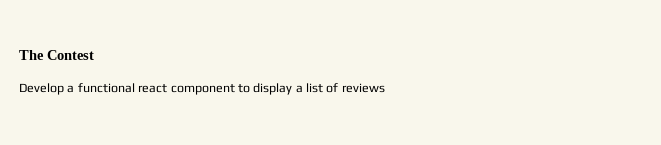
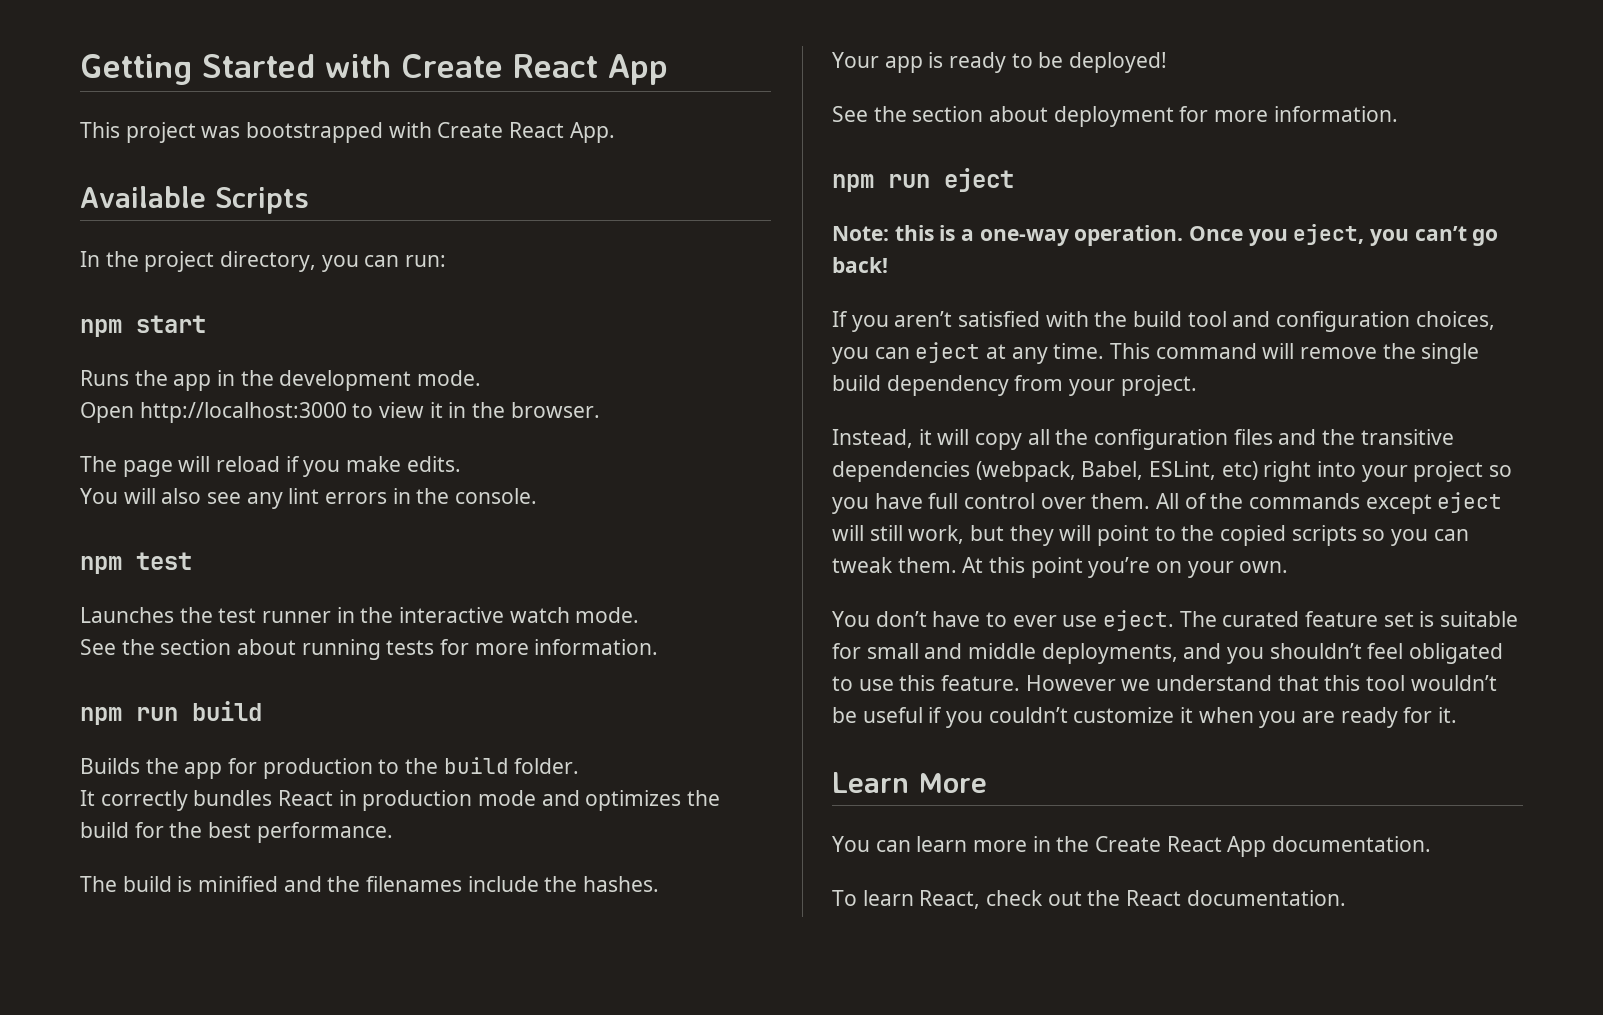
- The Contest
- Develop a functional react component to display a list of reviews
+ Getting Started with Create React App
+ This project was bootstrapped with Create React App.
+ Available Scripts
+ In the project directory, you can run:
+ npm start
+ Runs the app in the development mode.
+ Open http://localhost:3000 to view it in the browser.
+ The page will reload if you make edits.
+ You will also see any lint errors in the console.
+ npm test
+ Launches the test runner in the interactive watch mode.
+ See the section about running tests for more information.
+ npm run build
+ Builds the app for production to the build folder.
+ It correctly bundles React in production mode and optimizes the build for the best performance.
+ The build is minified and the filenames include the hashes.
+ Your app is ready to be deployed!
+ See the section about deployment for more information.
+ npm run eject
+ Note: this is a one-way operation. Once you eject, you can’t go back!
+ If you aren’t satisfied with the build tool and configuration choices, you can eject at any time. This command will remove the single build dependency from your project.
+ Instead, it will copy all the configuration files and the transitive dependencies (webpack, Babel, ESLint, etc) right into your project so you have full control over them. All of the commands except eject will still work, but they will point to the copied scripts so you can tweak them. At this point you’re on your own.
+ You don’t have to ever use eject. The curated feature set is suitable for small and middle deployments, and you shouldn’t feel obligated to use this feature. However we understand that this tool wouldn’t be useful if you couldn’t customize it when you are ready for it.
+ Learn More
+ You can learn more in the Create React App documentation.
+ To learn React, check out the React documentation.

